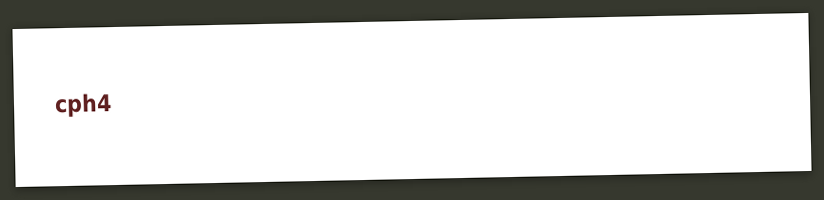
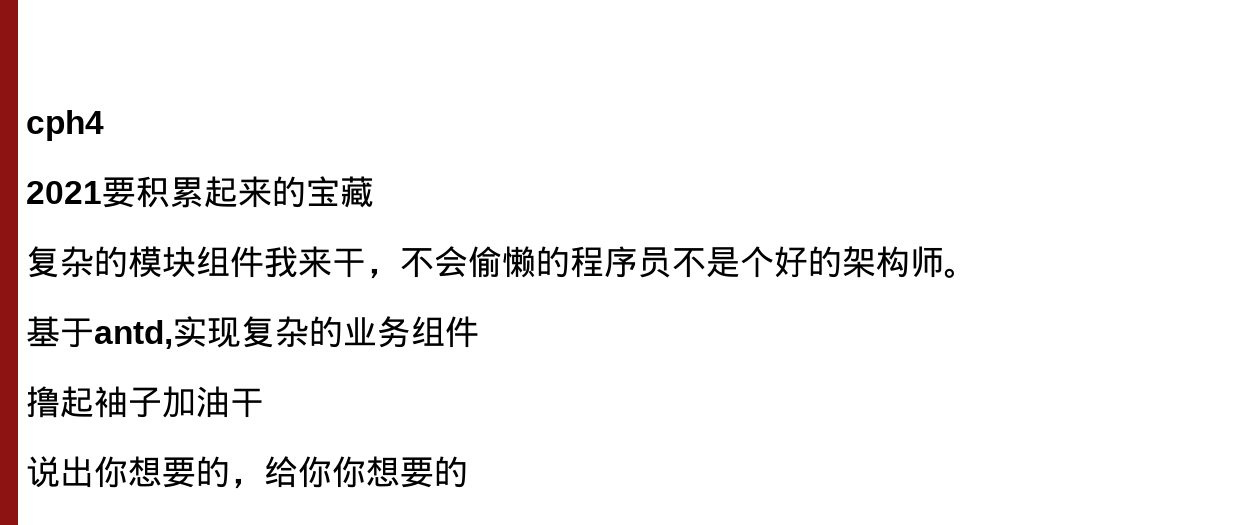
+ 2021要积累起来的宝藏
+ 复杂的模块组件我来干，不会偷懒的程序员不是个好的架构师。
+ 基于antd,实现复杂的业务组件
+ 撸起袖子加油干
+ 说出你想要的，给你你想要的

